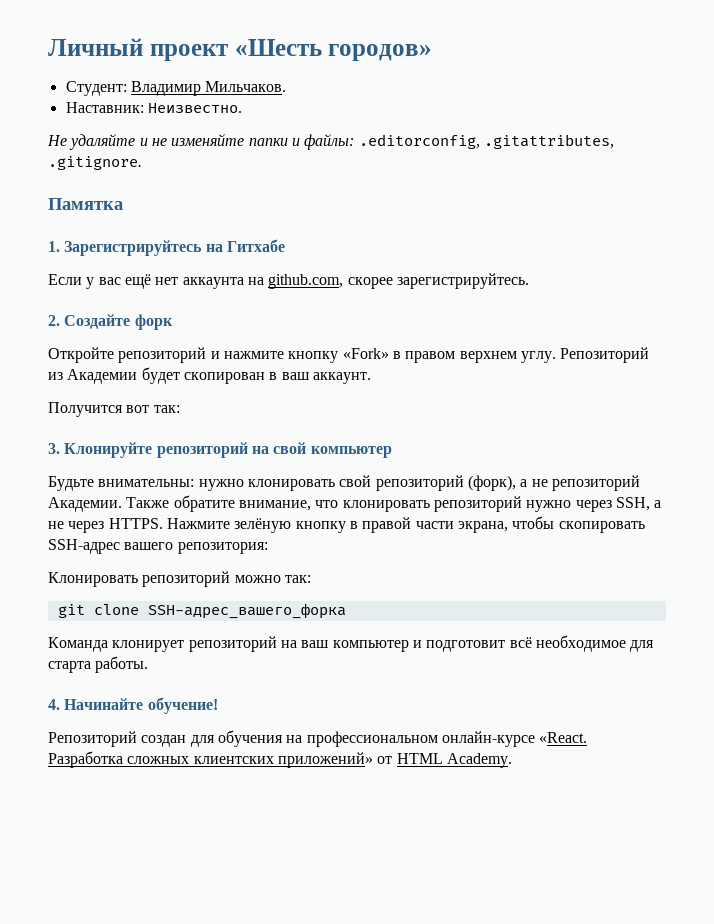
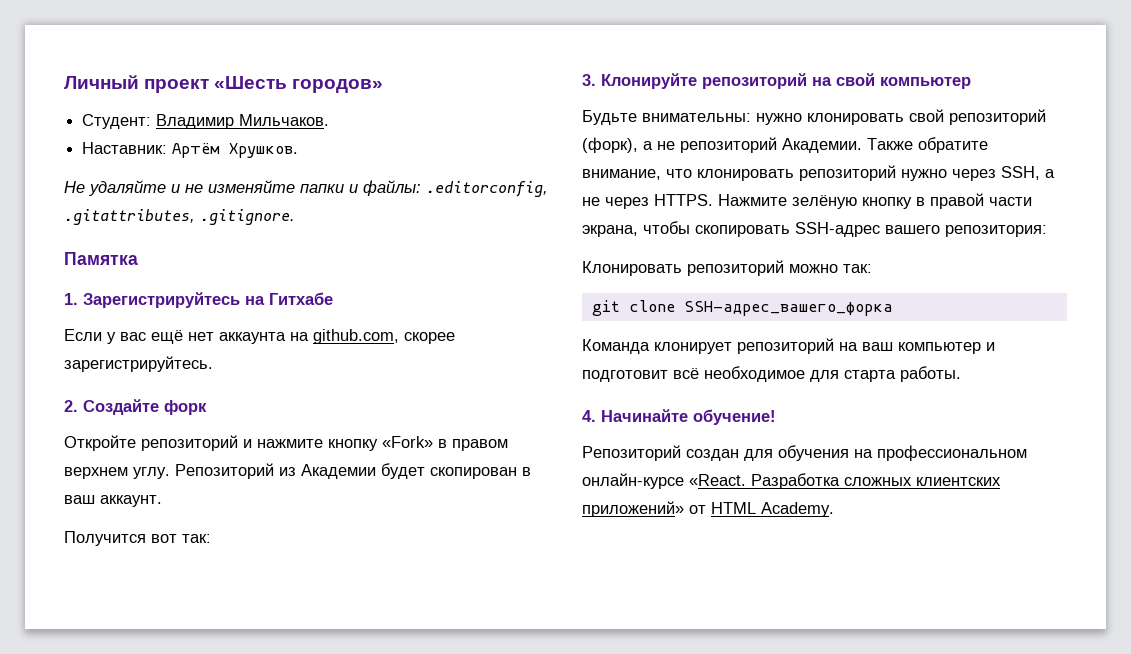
- Наставник: Неизвестно.
+ Наставник: Артём Хрушков.

